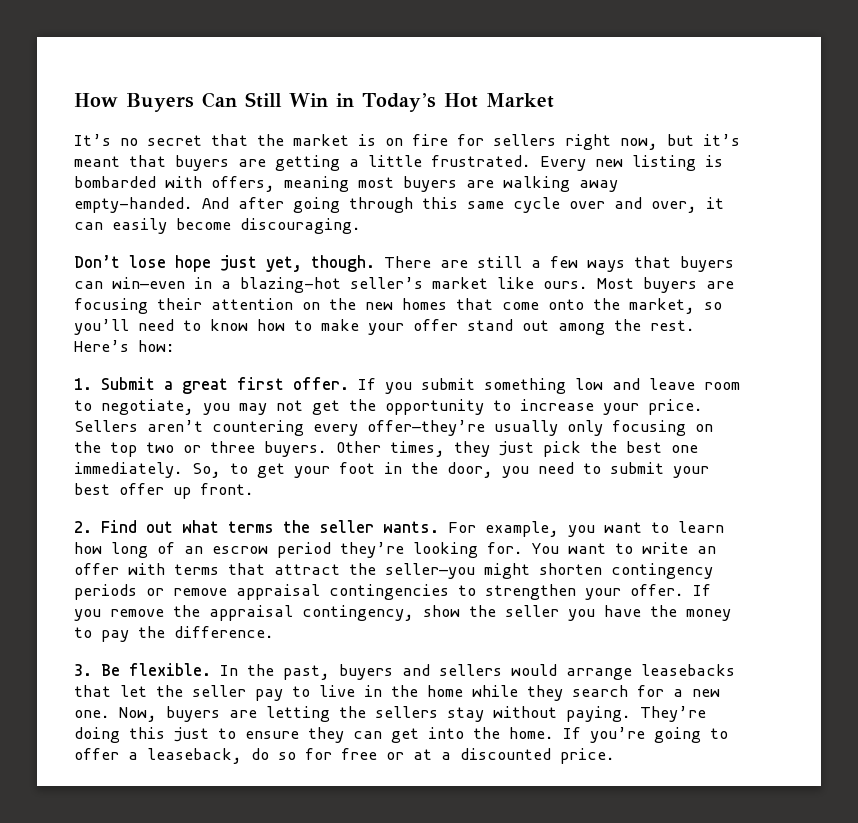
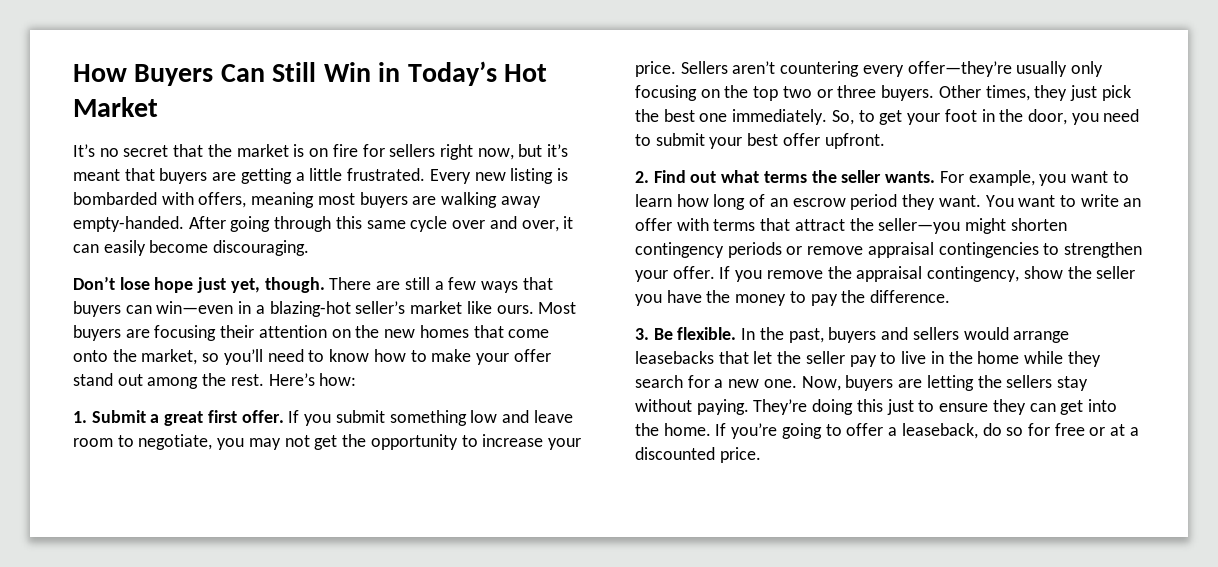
- And after going through this same cycle over and over, it can easily become discouraging.
+ After going through this same cycle over and over, it can easily become discouraging.
- So, to get your foot in the door, you need to submit your best offer up front.
+ So, to get your foot in the door, you need to submit your best offer upfront.
- For example, you want to learn how long of an escrow period they’re looking for.
+ For example, you want to learn how long of an escrow period they want.

